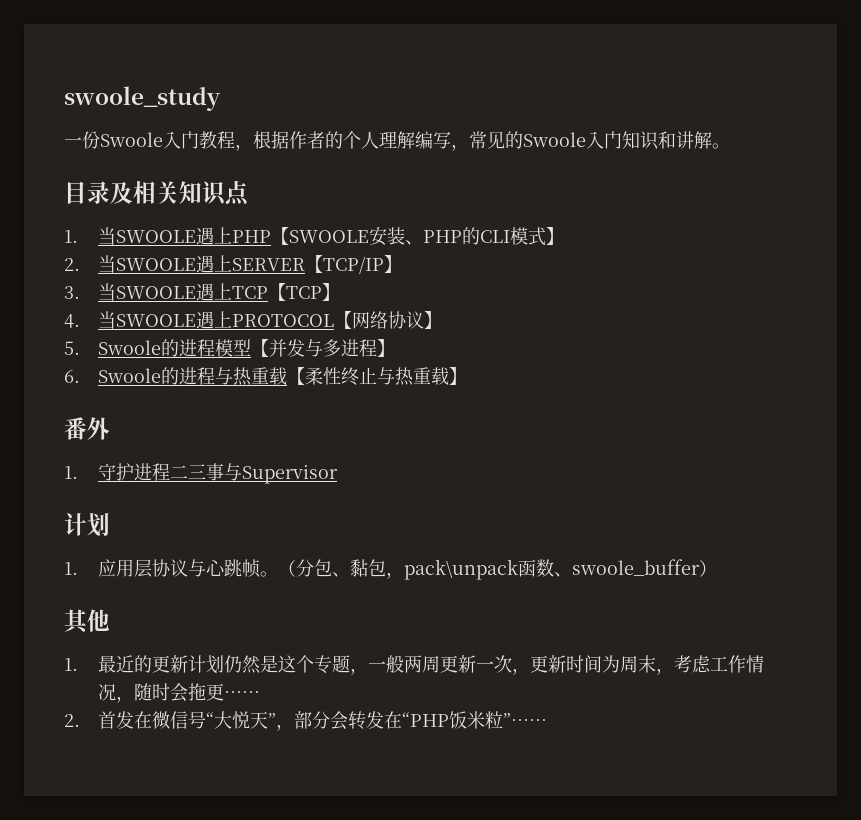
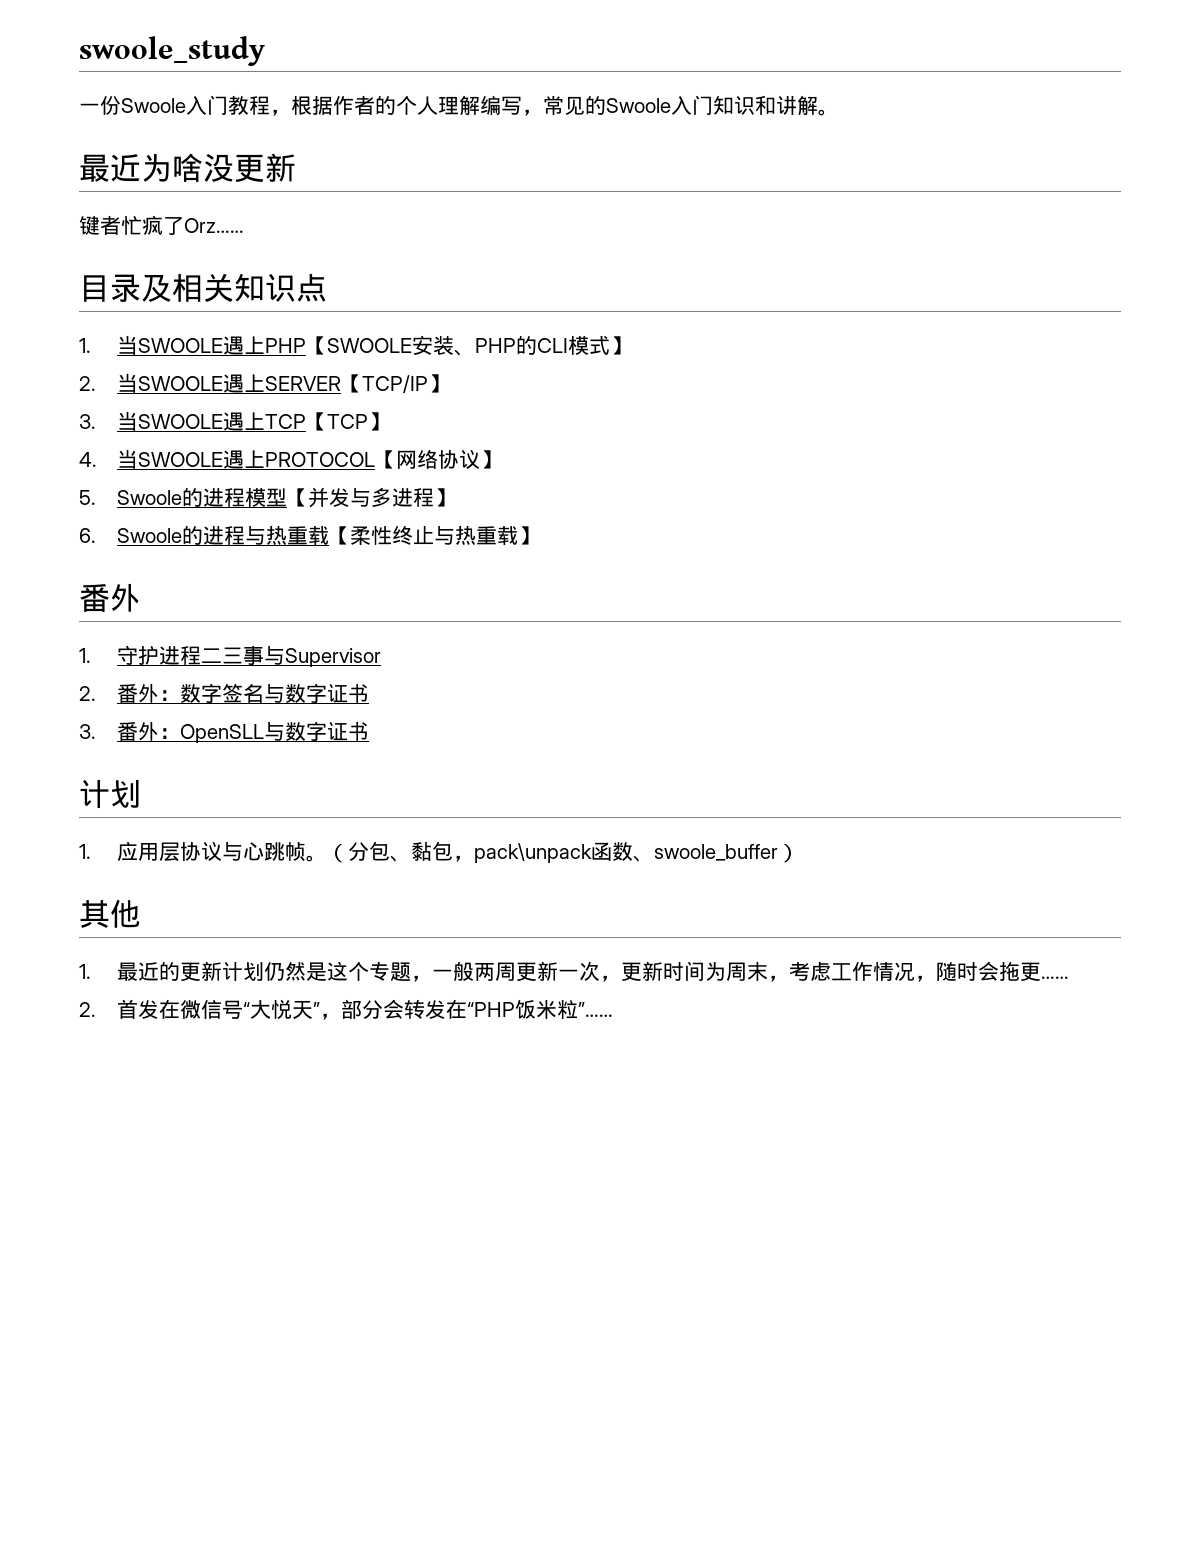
+ 最近为啥没更新
+ 键者忙疯了Orz……
+ 2.番外：数字签名与数字证书
+ 3.番外：OpenSLL与数字证书

